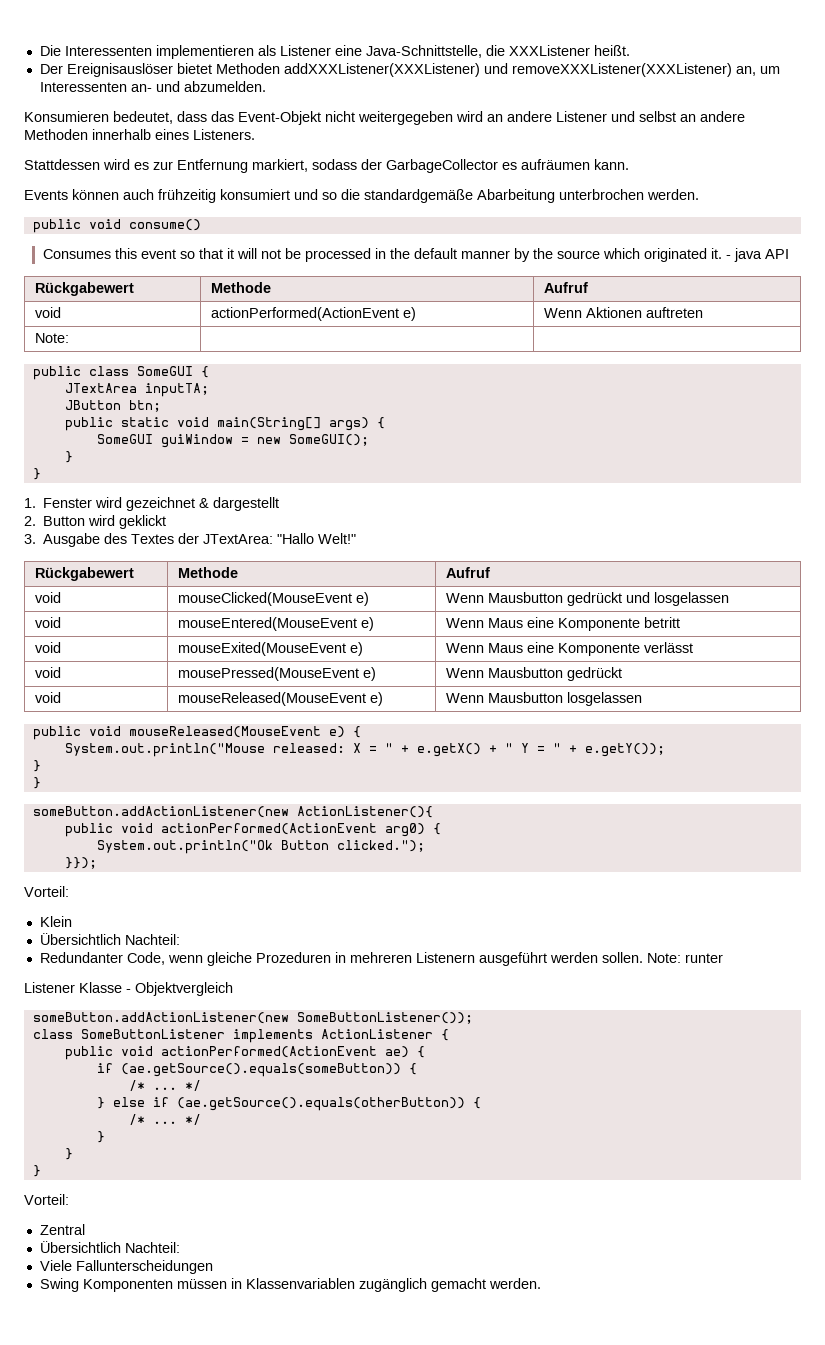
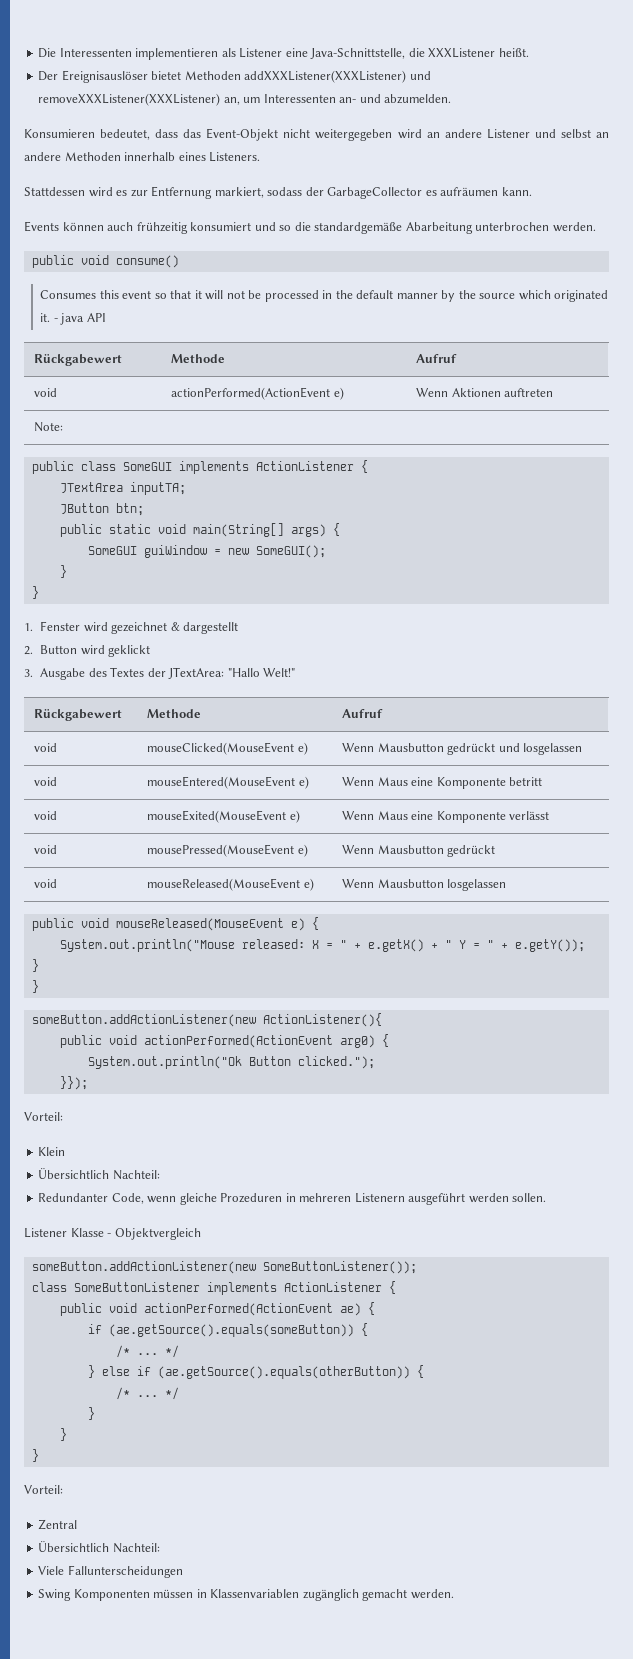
- public class SomeGUI {
+ public class SomeGUI implements ActionListener {
- Note: runter

